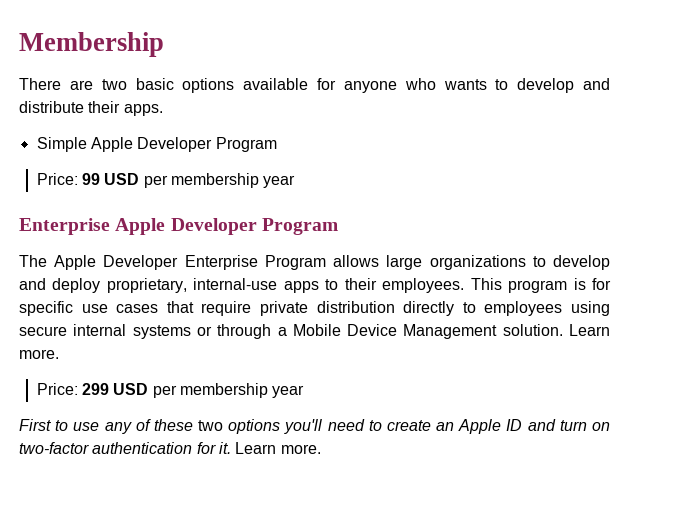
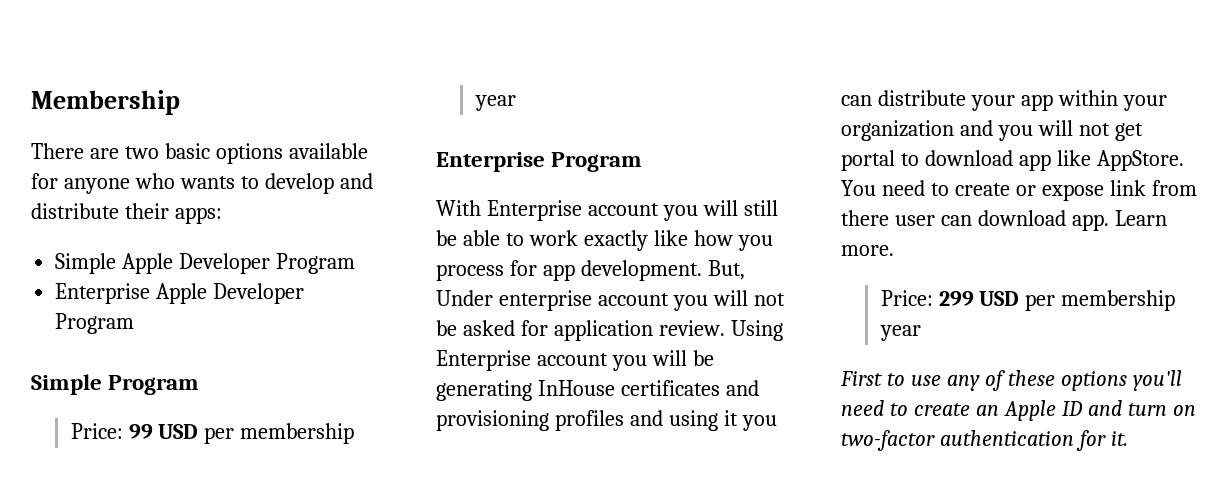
- There are two basic options available for anyone who wants to develop and distribute their apps.
+ There are two basic options available for anyone who wants to develop and distribute their apps:
+ Enterprise Apple Developer Program
+ Simple Program
- Enterprise Apple Developer Program
- The Apple Developer Enterprise Program allows large organizations to develop and deploy proprietary, internal-use apps to their employees. This program is for specific use cases that require private distribution directly to employees using secure internal systems or through a Mobile Device Management solution.
+ Enterprise Program
+ With Enterprise account you will still be able to work exactly like how you process for app development. But, Under enterprise account you will not be asked for application review. Using Enterprise account you will be generating InHouse certificates and provisioning profiles and using it you can distribute your app within your organization and you will not get portal to download app like AppStore. You need to create or expose link from there user can download app.
- First to use any of these two options you'll need to create an Apple ID and turn on two-factor authentication for it. Learn more.
+ First to use any of these options you'll need to create an Apple ID and turn on two-factor authentication for it.

